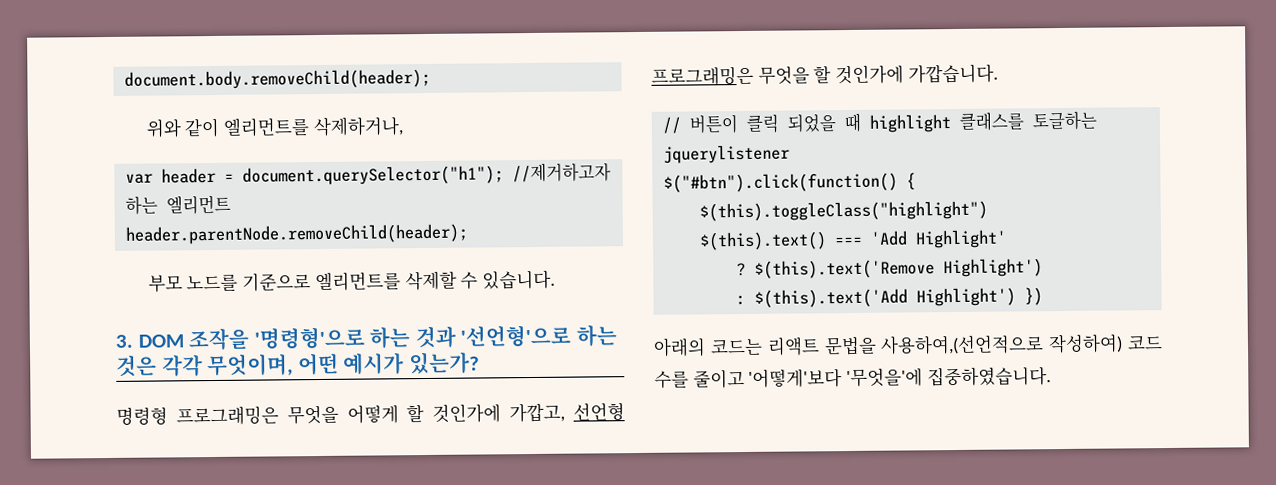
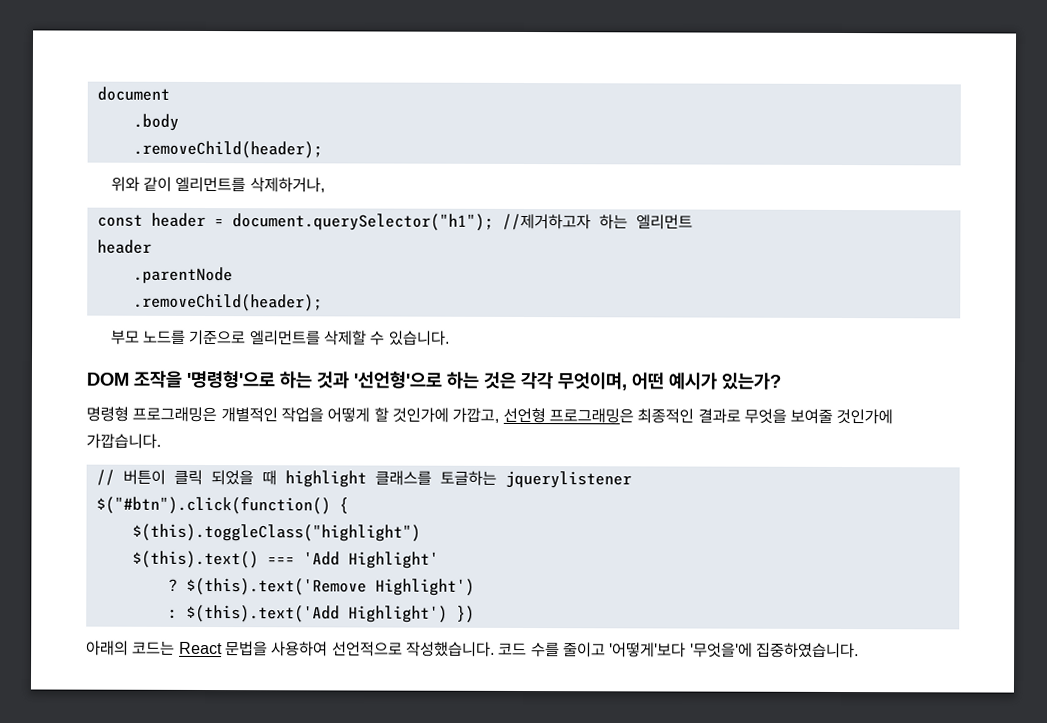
- document.body.removeChild(header);
+ document
+ .body
+ .removeChild(header);
- var header = document.querySelector("h1"); //제거하고자 하는 엘리먼트
- header.parentNode.removeChild(header);
+ const header = document.querySelector("h1"); //제거하고자 하는 엘리먼트
+ header
+ .parentNode
+ .removeChild(header);
- 3. DOM 조작을 '명령형'으로 하는 것과 '선언형'으로 하는 것은 각각 무엇이며, 어떤 예시가 있는가?
+ DOM 조작을 '명령형'으로 하는 것과 '선언형'으로 하는 것은 각각 무엇이며, 어떤 예시가 있는가?
- 명령형 프로그래밍은 무엇을 어떻게 할 것인가에 가깝고, 선언형 프로그래밍은 무엇을 할 것인가에 가깝습니다.
+ 명령형 프로그래밍은 개별적인 작업을 어떻게 할 것인가에 가깝고, 선언형 프로그래밍은 최종적인 결과로 무엇을 보여줄 것인가에 가깝습니다.
- 아래의 코드는 리액트 문법을 사용하여,(선언적으로 작성하여) 코드 수를 줄이고 '어떻게'보다 '무엇을'에 집중하였습니다.
+ 아래의 코드는 React 문법을 사용하여 선언적으로 작성했습니다. 코드 수를 줄이고 '어떻게'보다 '무엇을'에 집중하였습니다.

